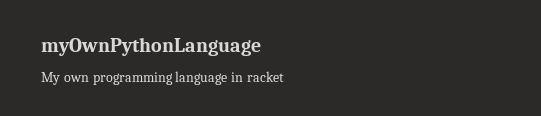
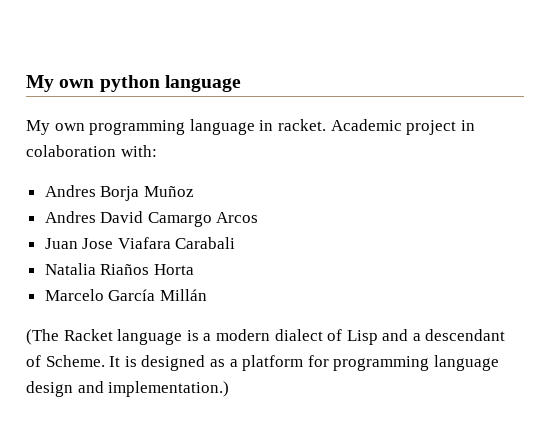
- myOwnPythonLanguage
+ My own python language
- My own programming language in racket
+ My own programming language in racket. Academic project in colaboration with:
+ Andres Borja Muñoz
+ Andres David Camargo Arcos
+ Juan Jose Viafara Carabali
+ Natalia Riaños Horta
+ Marcelo García Millán
+ (The Racket language is a modern dialect of Lisp and a descendant of Scheme. It is designed as a platform for programming language design and implementation.)

